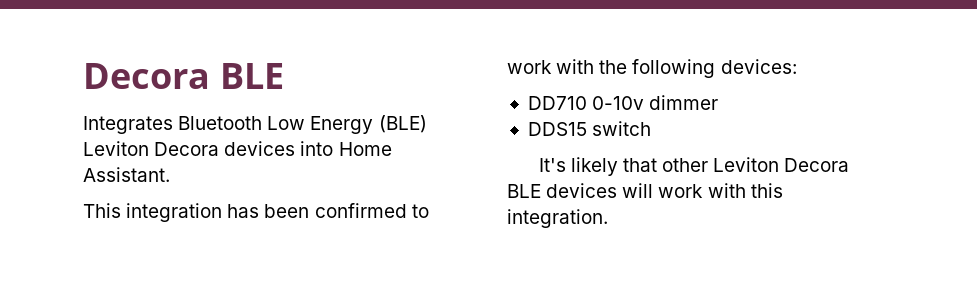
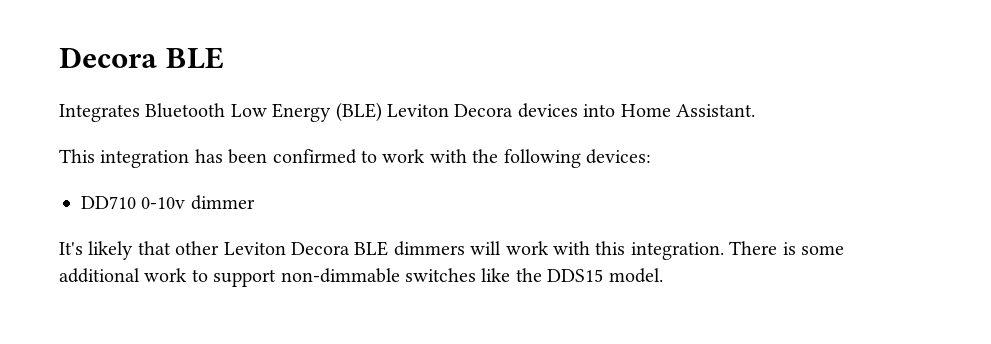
- DDS15 switch
- It's likely that other Leviton Decora BLE devices will work with this integration.
+ It's likely that other Leviton Decora BLE dimmers will work with this integration.
+ There is some additional work to support non-dimmable switches like the DDS15 model.

